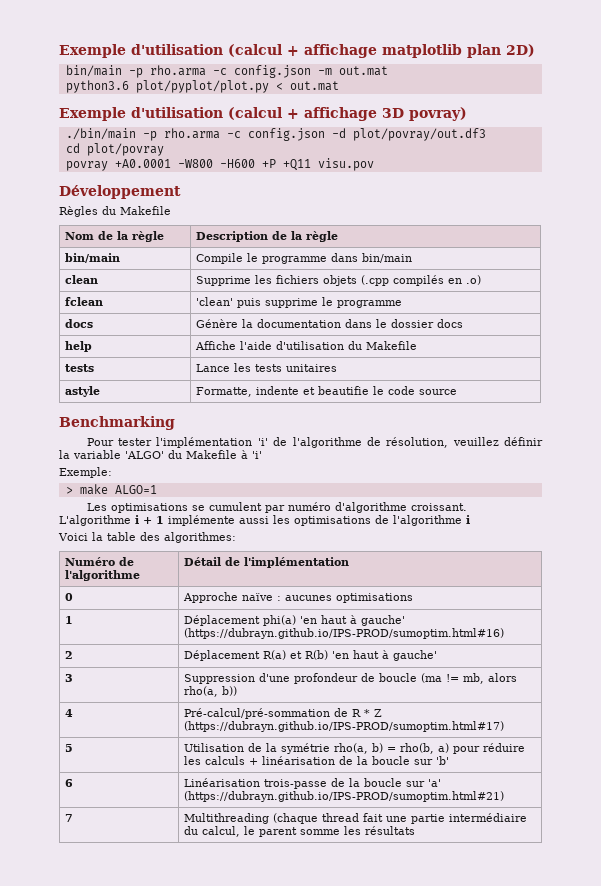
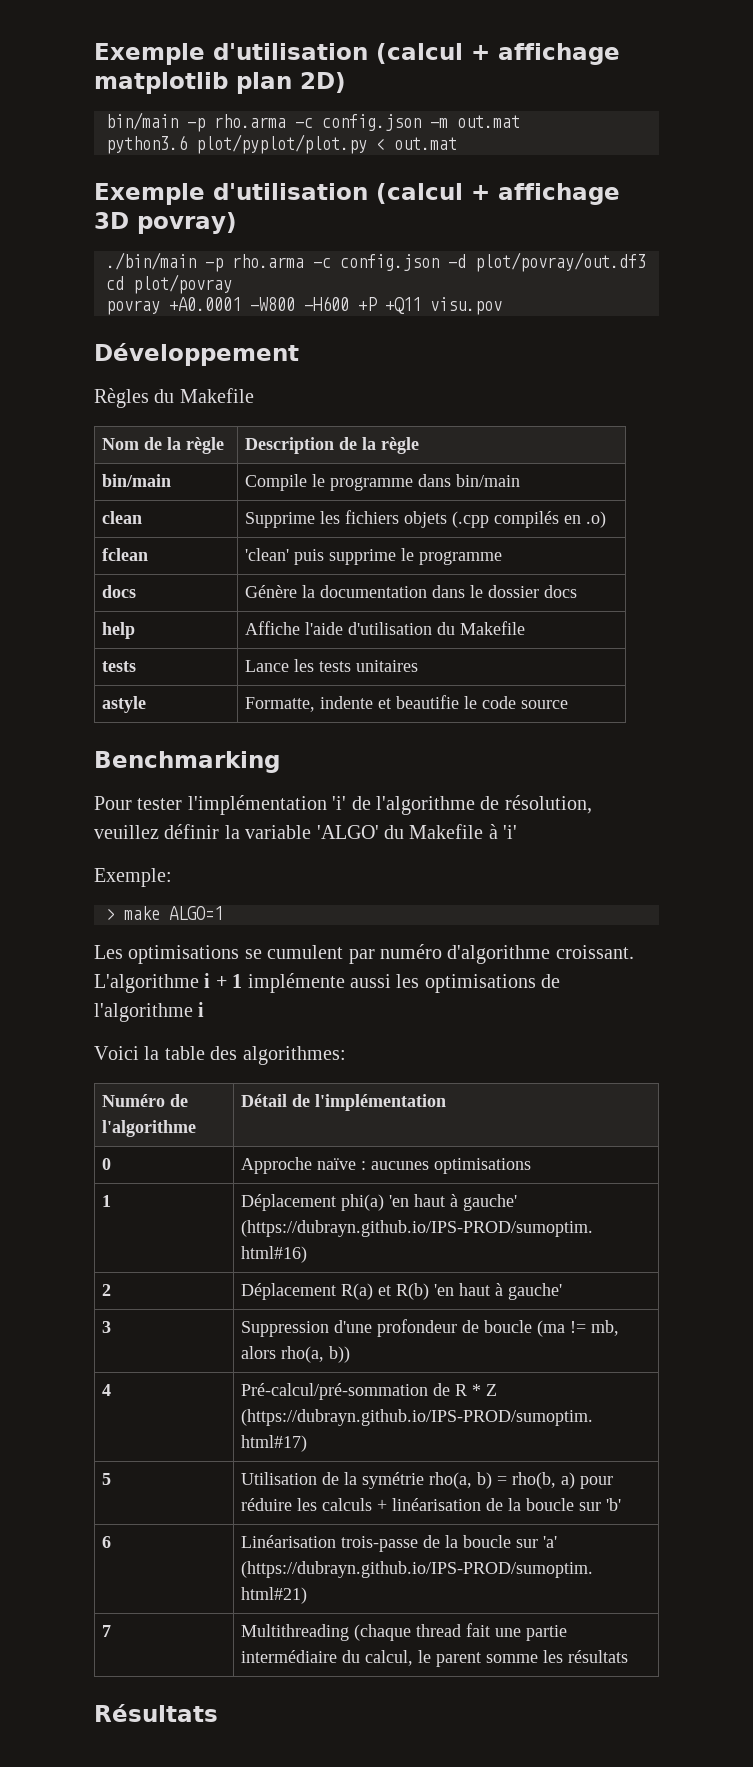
+ Résultats

